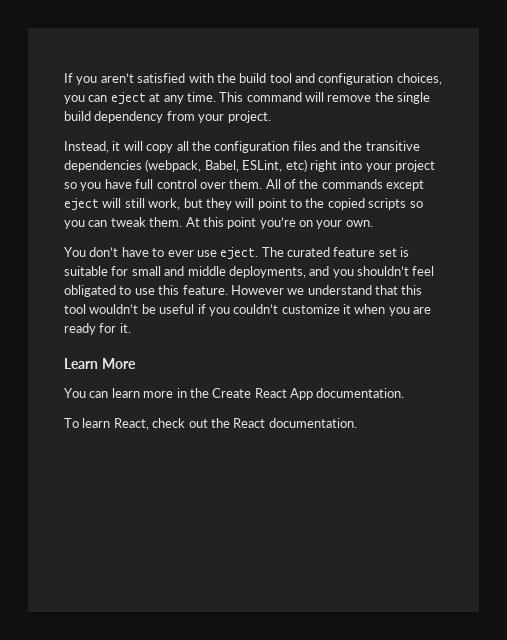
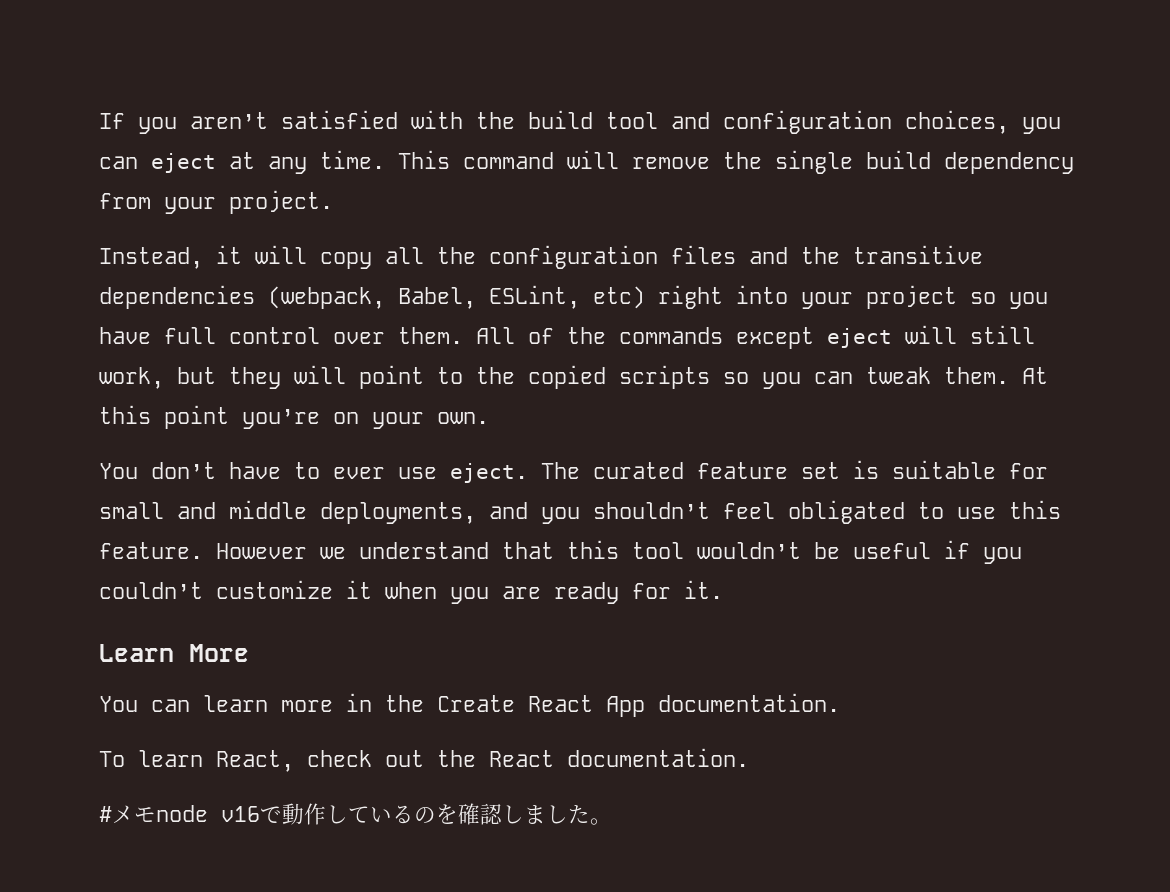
+ #メモnode v16で動作しているのを確認しました。

